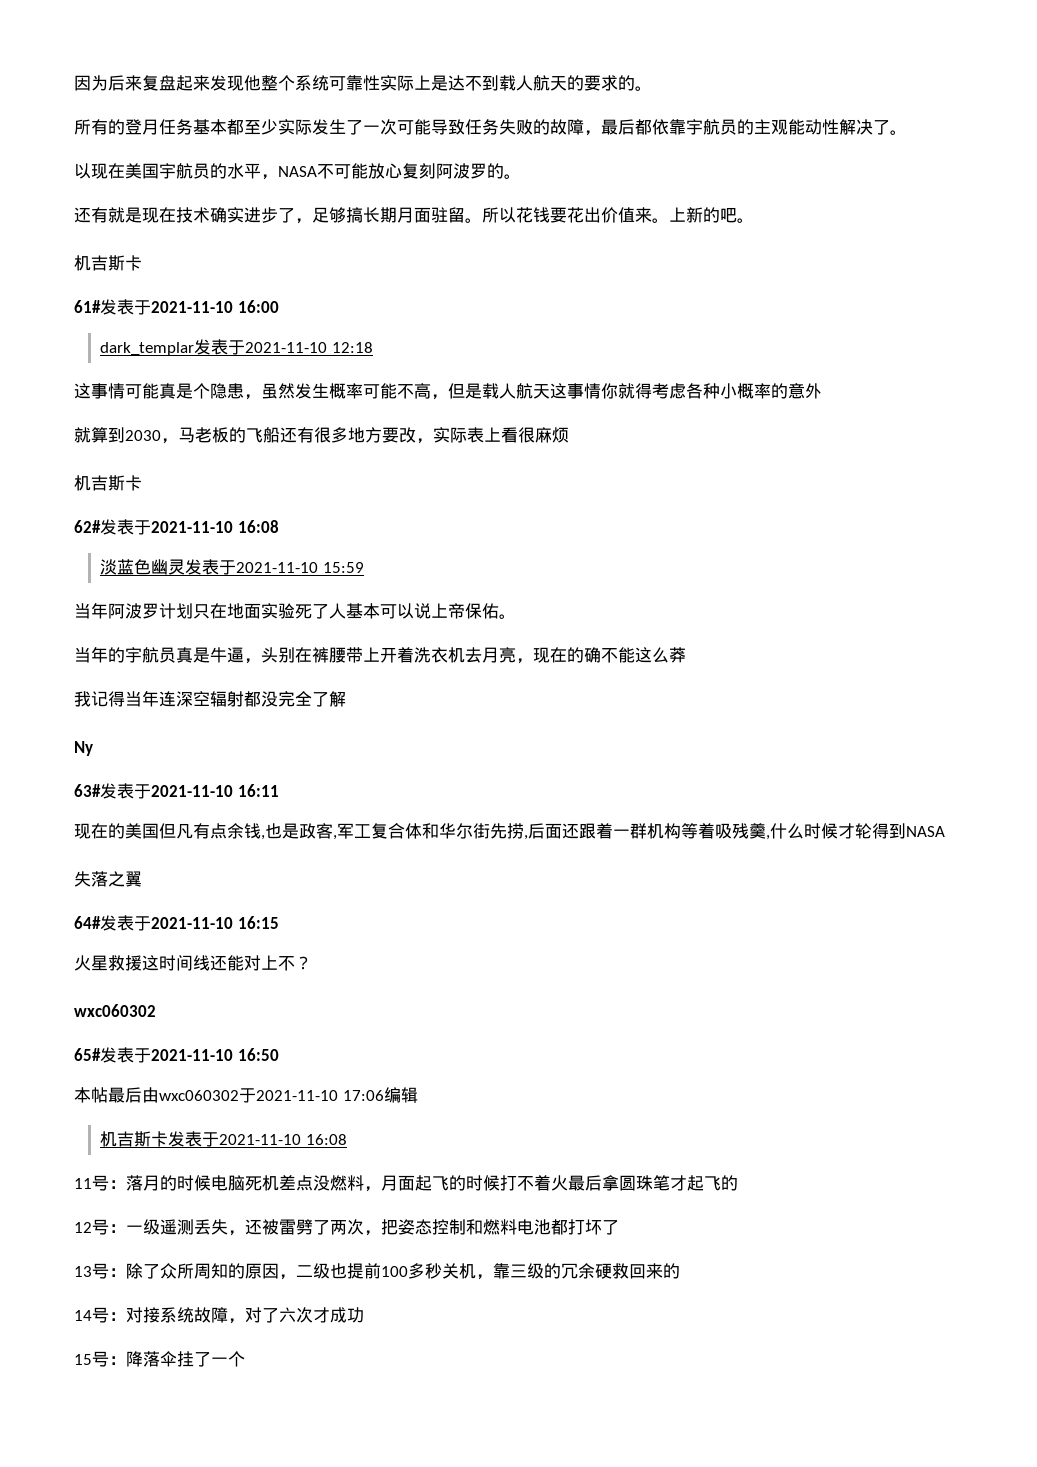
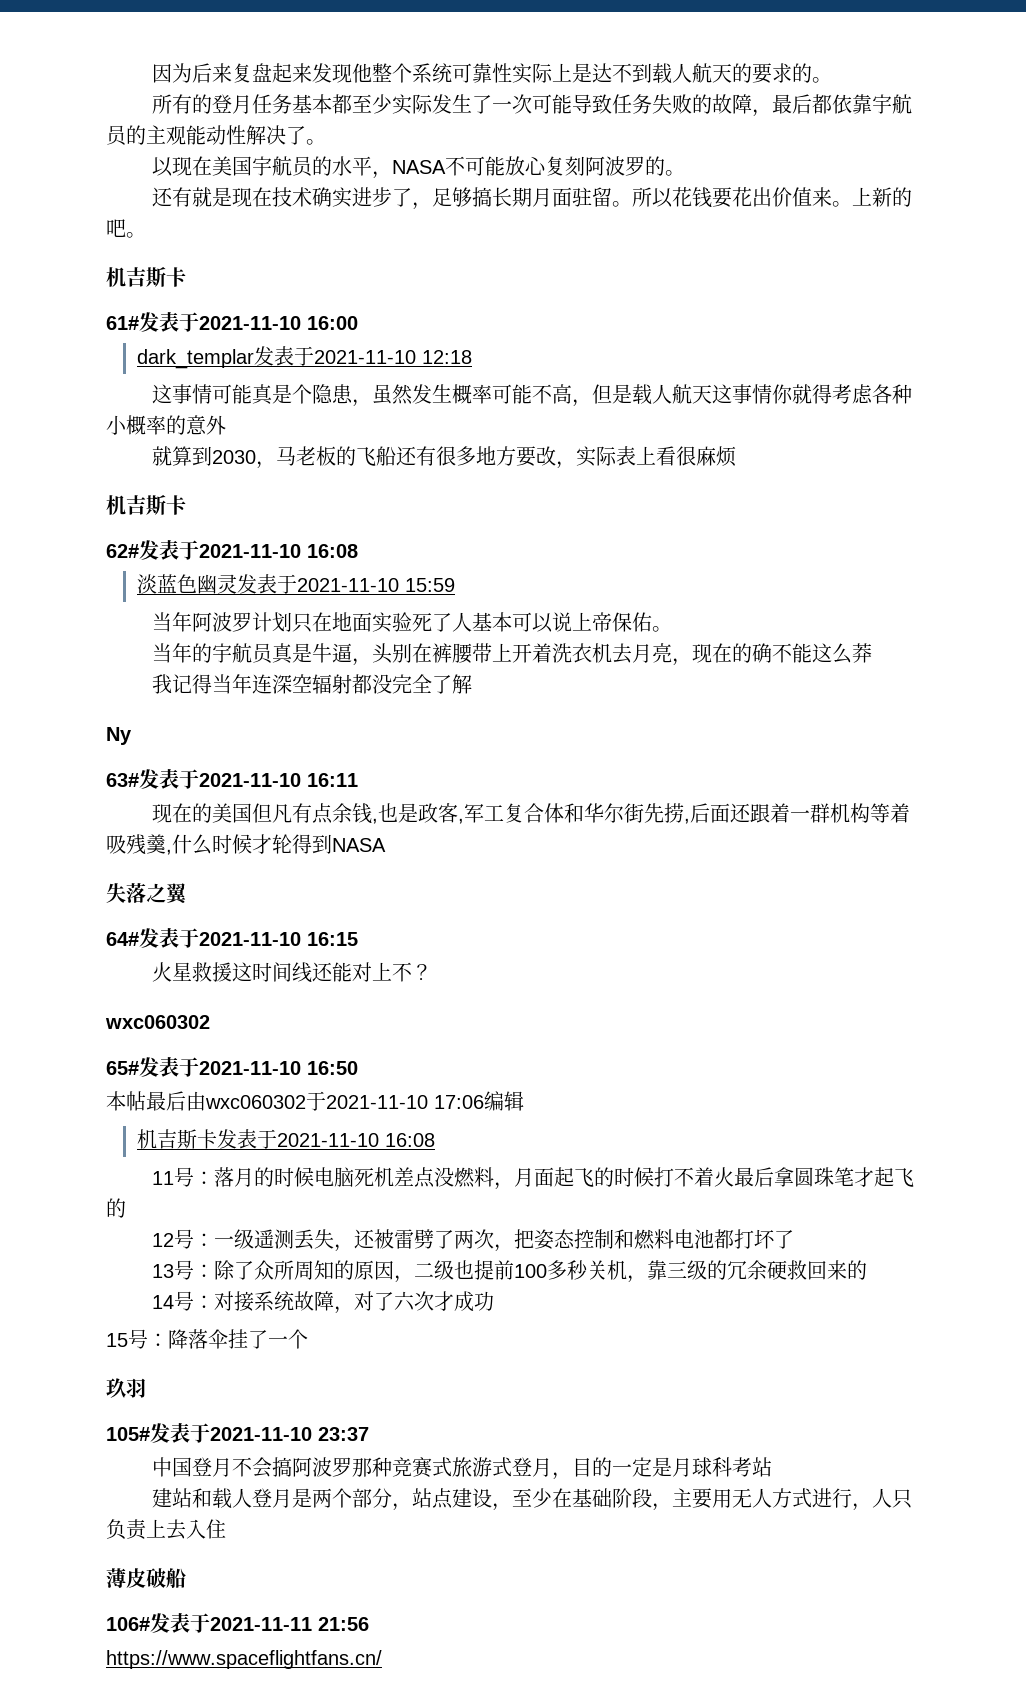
+ 玖羽
+ 105#发表于2021-11-10 23:37
+ 中国登月不会搞阿波罗那种竞赛式旅游式登月，目的一定是月球科考站
+ 建站和载人登月是两个部分，站点建设，至少在基础阶段，主要用无人方式进行，人只负责上去入住
+ 薄皮破船
+ 106#发表于2021-11-11 21:56
+ https://www.spaceflightfans.cn/

